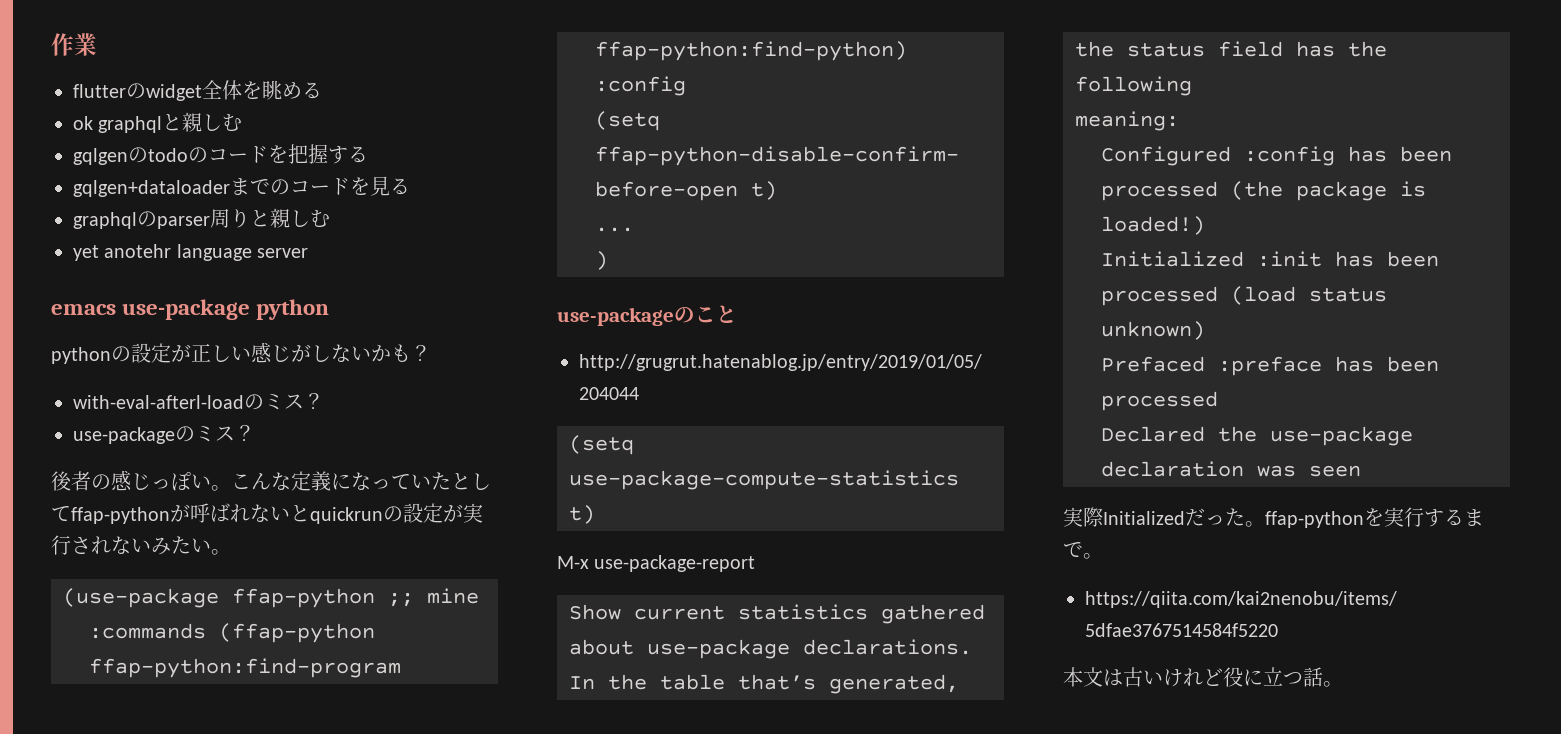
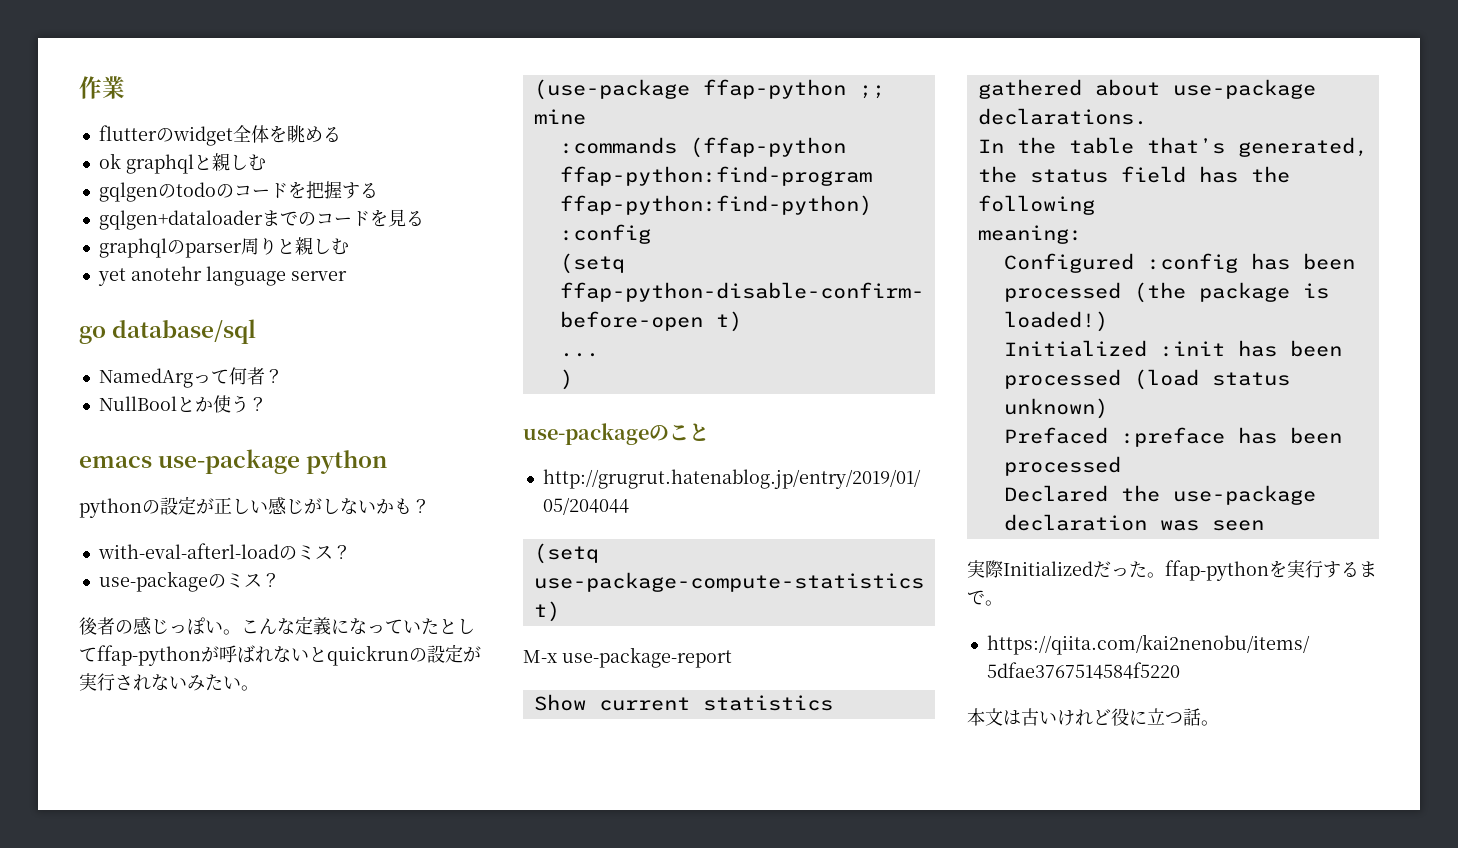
+ go database/sql
+ NamedArgって何者？
+ NullBoolとか使う？

